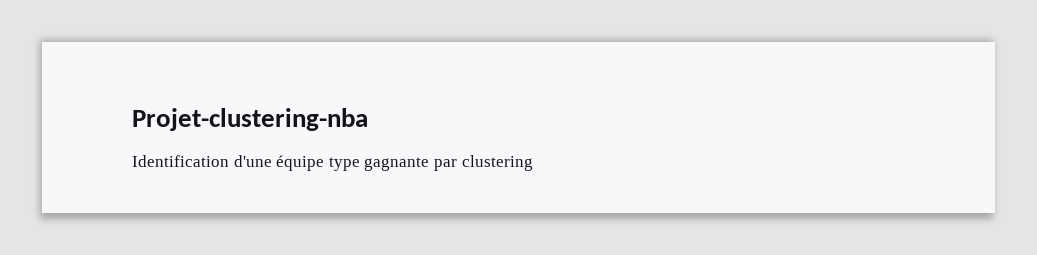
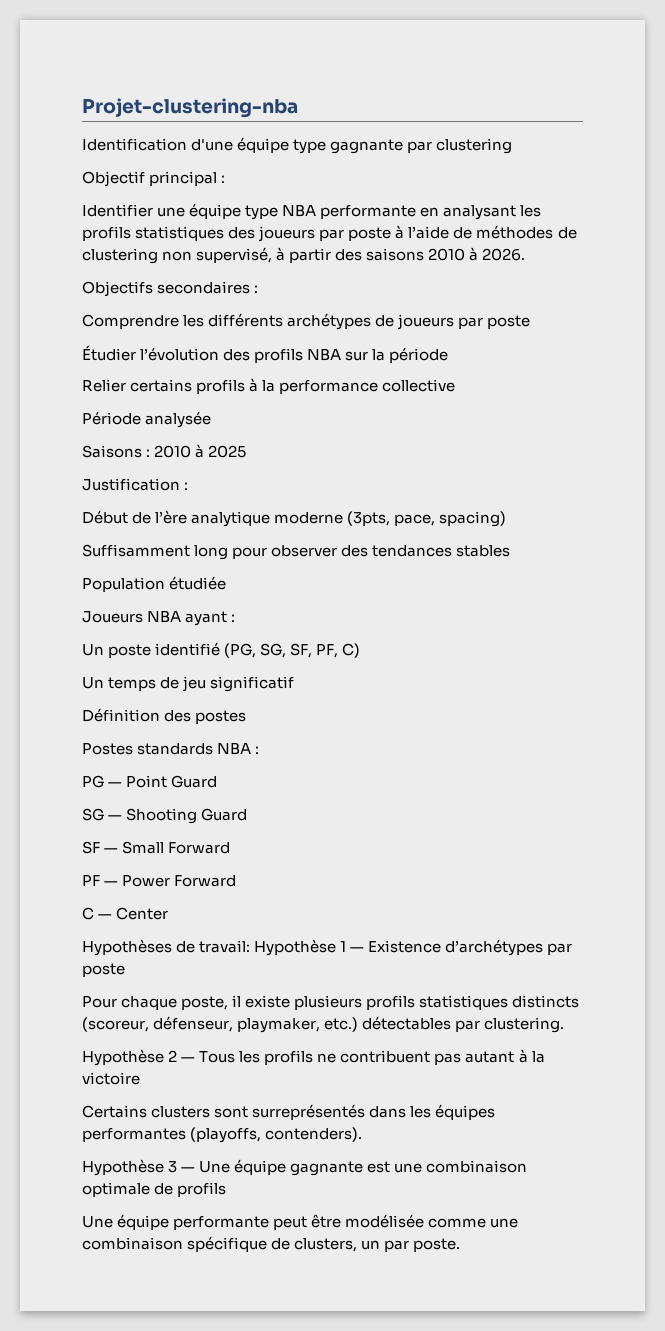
+ Objectif principal :
+ Identifier une équipe type NBA performante en analysant les profils statistiques des joueurs par poste à l’aide de méthodes de clustering non supervisé, à partir des saisons 2010 à 2026.
+ Objectifs secondaires :
+ Comprendre les différents archétypes de joueurs par poste
+ Étudier l’évolution des profils NBA sur la période
+ Relier certains profils à la performance collective
+ Période analysée
+ Saisons : 2010 à 2025
+ Justification :
+ Début de l’ère analytique moderne (3pts, pace, spacing)
+ Suffisamment long pour observer des tendances stables
+ Population étudiée
+ Joueurs NBA ayant :
+ Un poste identifié (PG, SG, SF, PF, C)
+ Un temps de jeu significatif
+ Définition des postes
+ Postes standards NBA :
+ PG — Point Guard
+ SG — Shooting Guard
+ SF — Small Forward
+ PF — Power Forward
+ C — Center
+ Hypothèses de travail: Hypothèse 1 — Existence d’archétypes par poste
+ Pour chaque poste, il existe plusieurs profils statistiques distincts (scoreur, défenseur, playmaker, etc.) détectables par clustering.
+ Hypothèse 2 — Tous les profils ne contribuent pas autant à la victoire
+ Certains clusters sont surreprésentés dans les équipes performantes (playoffs, contenders).
+ Hypothèse 3 — Une équipe gagnante est une combinaison optimale de profils
+ Une équipe performante peut être modélisée comme une combinaison spécifique de clusters, un par poste.

